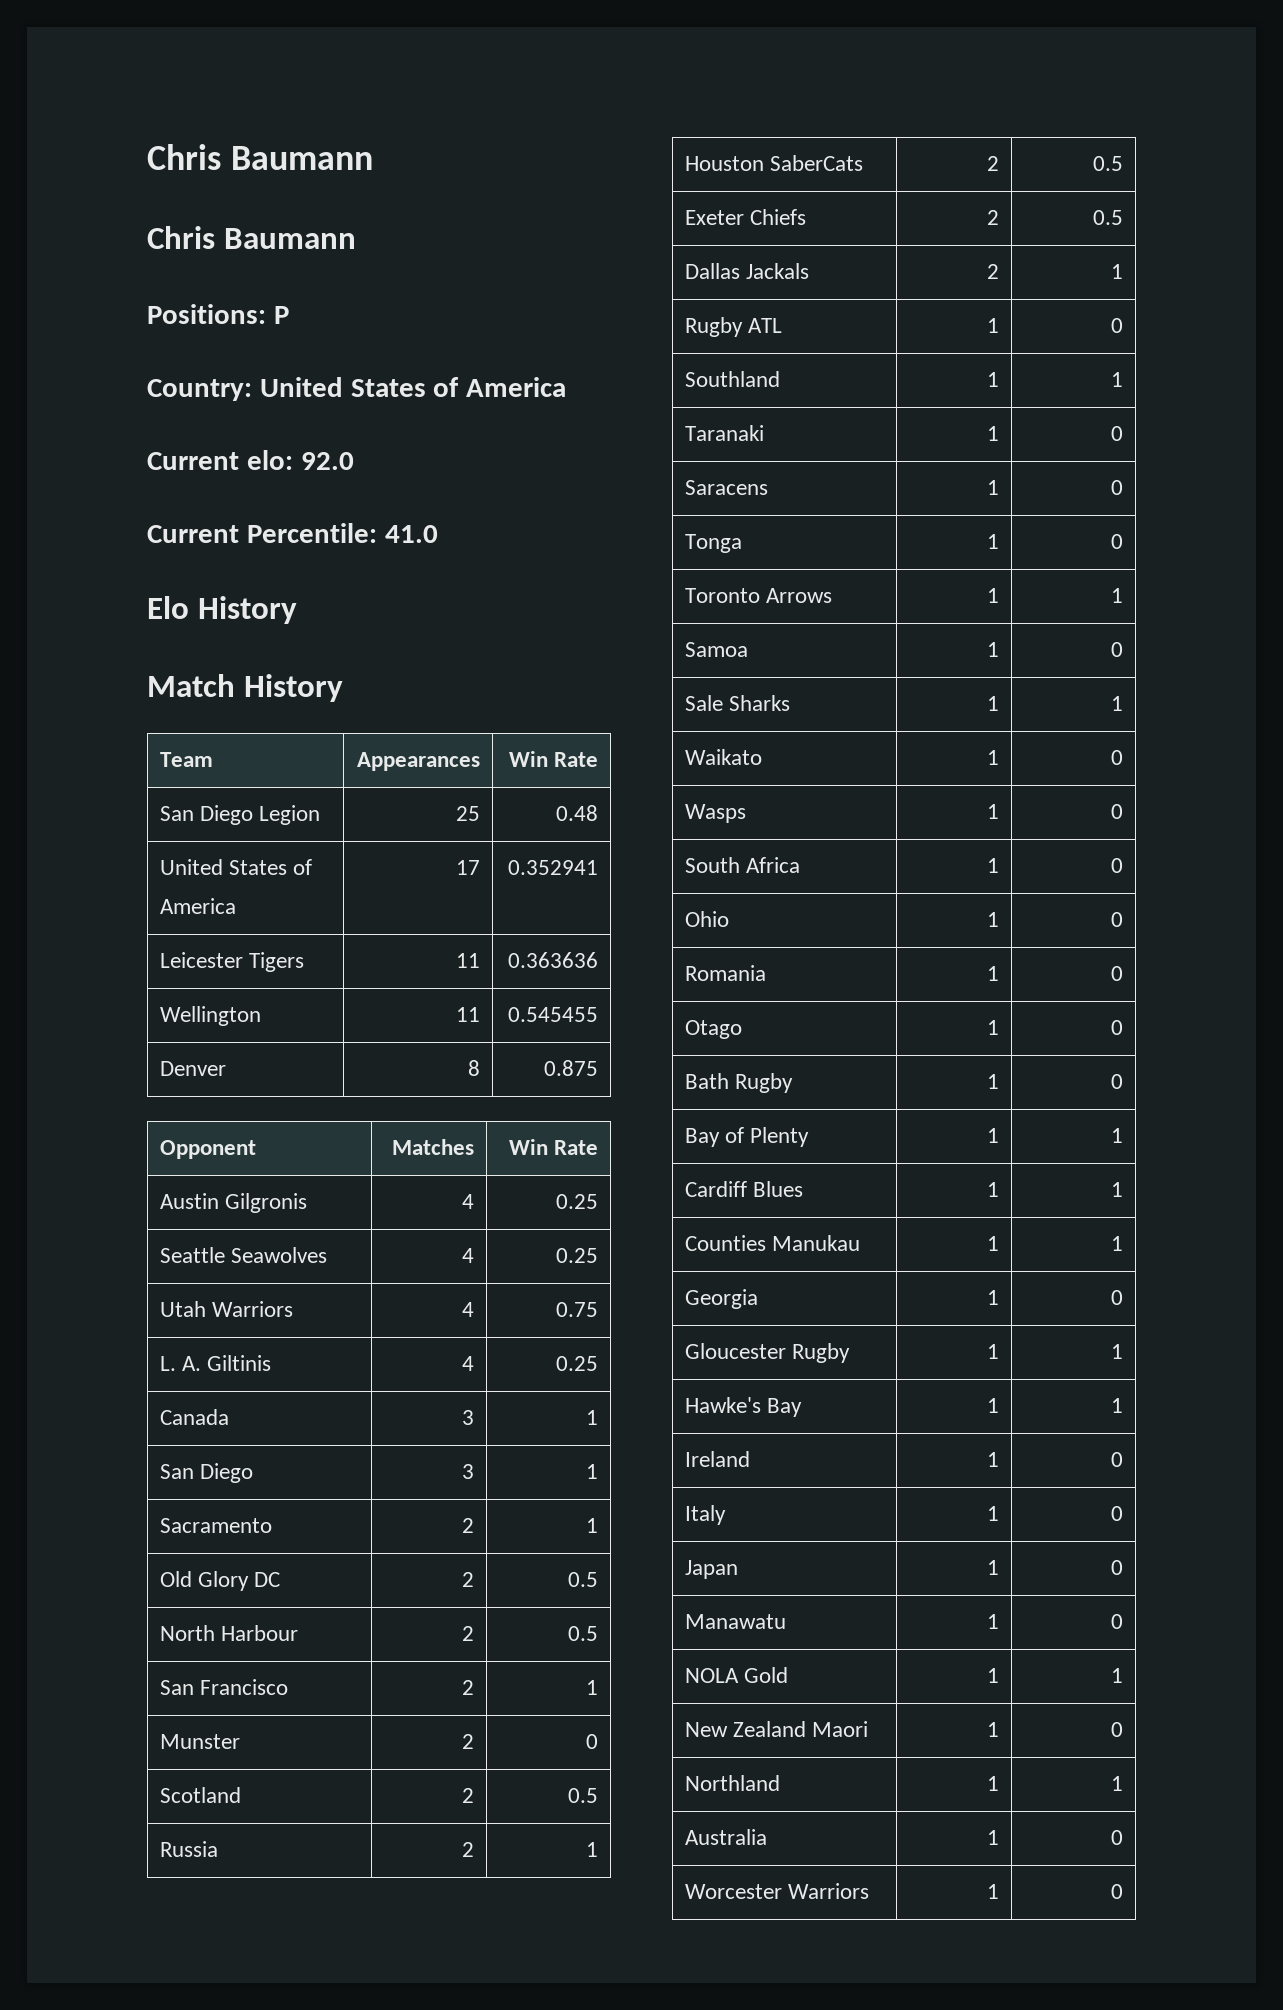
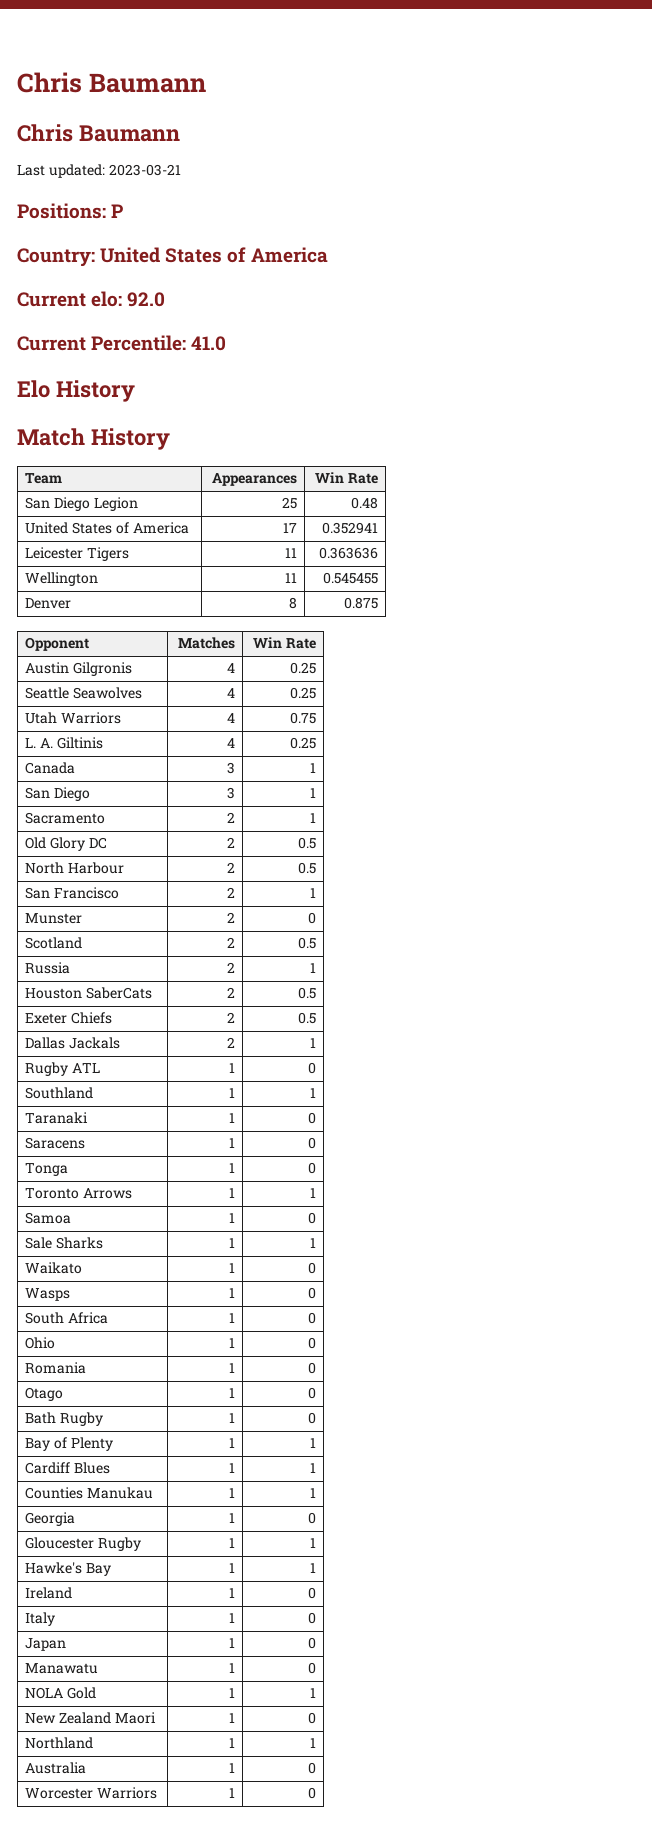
+ Last updated: 2023-03-21

